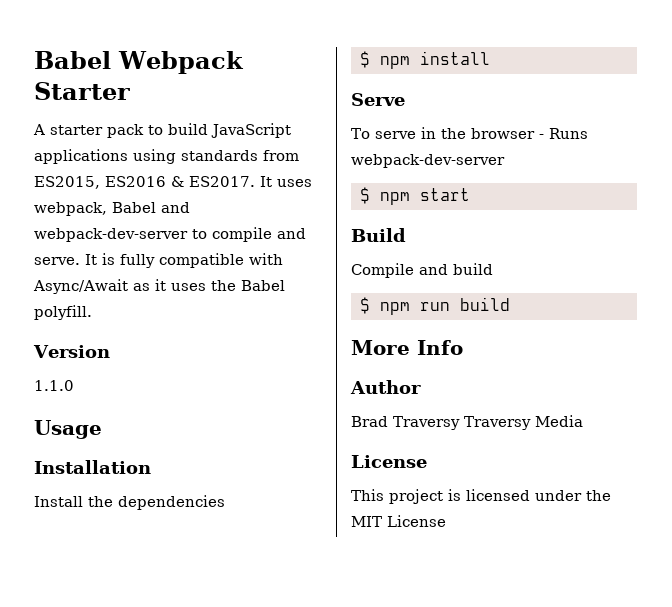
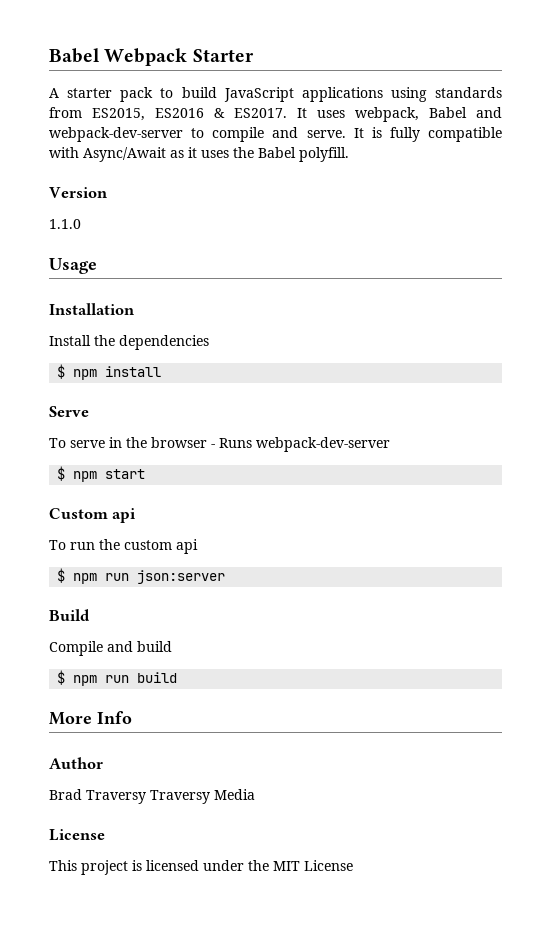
+ Custom api
+ To run the custom api
+ $ npm run json:server

